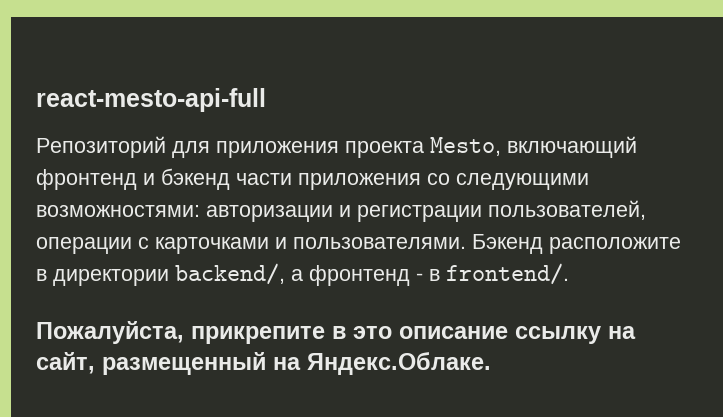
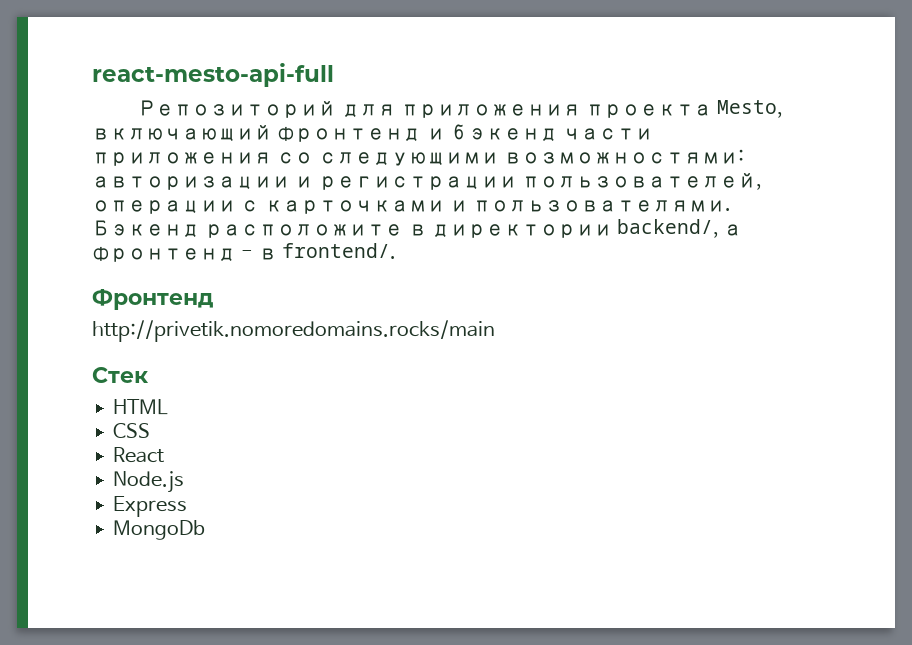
- Пожалуйста, прикрепите в это описание ссылку на сайт, размещенный на Яндекс.Облаке.
+ Фронтенд
+ http://privetik.nomoredomains.rocks/main
+ Стек
+ HTML
+ CSS
+ React
+ Node.js
+ Express
+ MongoDb

